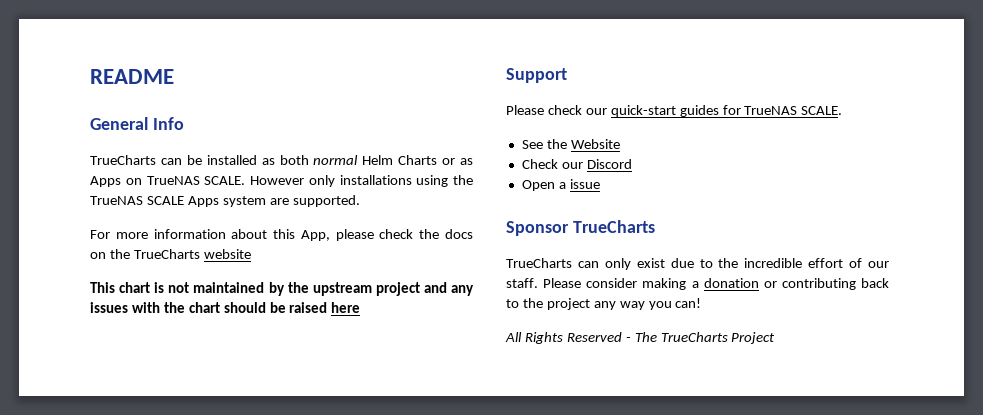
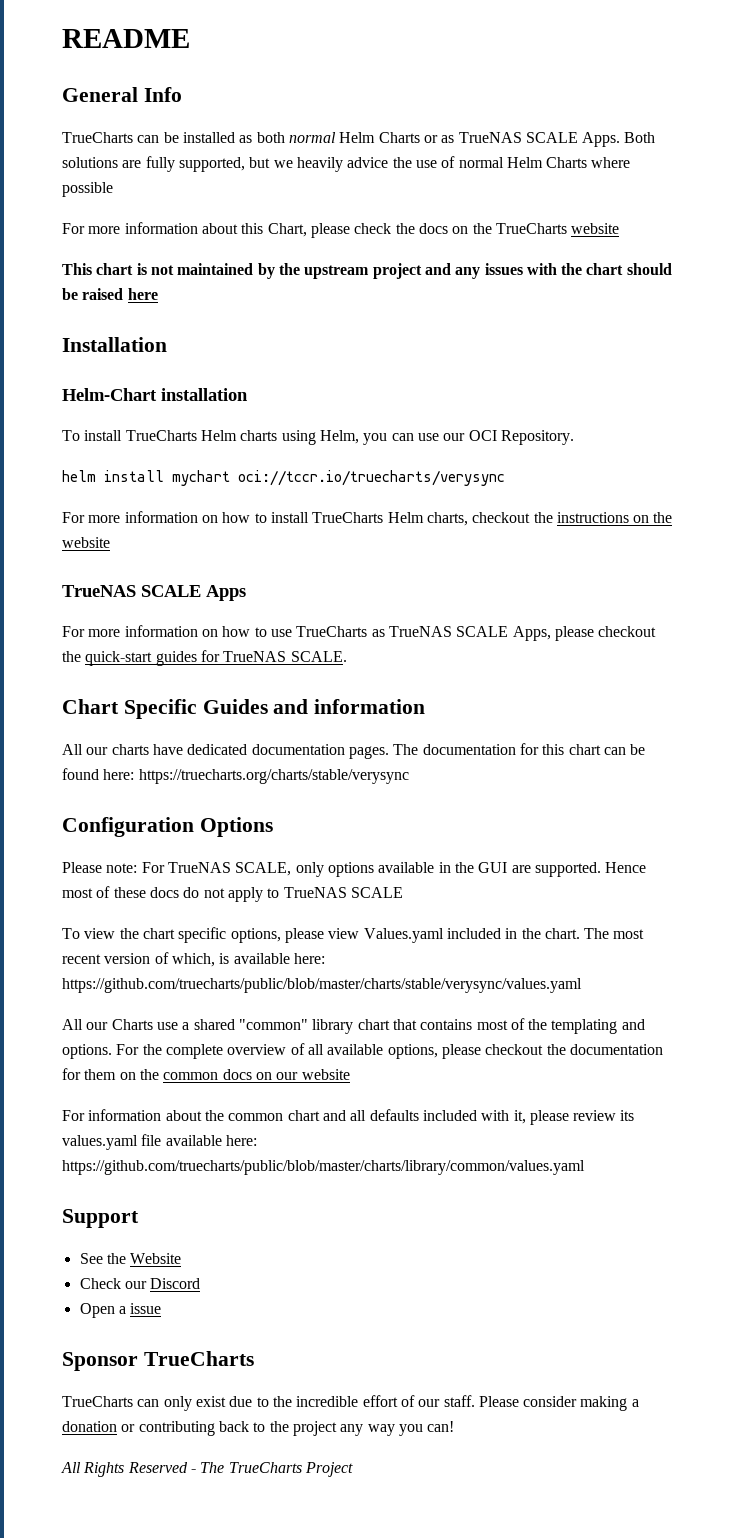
- TrueCharts can be installed as both normal Helm Charts or as Apps on TrueNAS SCALE. However only installations using the TrueNAS SCALE Apps system are supported.
+ TrueCharts can be installed as both normal Helm Charts or as TrueNAS SCALE Apps. Both solutions are fully supported, but we heavily advice the use of normal Helm Charts where possible
- For more information about this App, please check the docs on the TrueCharts website
+ For more information about this Chart, please check the docs on the TrueCharts website
- Support
- Please check our quick-start guides for TrueNAS SCALE.
+ Installation
+ Helm-Chart installation
+ To install TrueCharts Helm charts using Helm, you can use our OCI Repository.
+ helm install mychart oci://tccr.io/truecharts/verysync
+ For more information on how to install TrueCharts Helm charts, checkout the instructions on the website
+ TrueNAS SCALE Apps
+ For more information on how to use TrueCharts as TrueNAS SCALE Apps, please checkout the quick-start guides for TrueNAS SCALE.
+ Chart Specific Guides and information
+ All our charts have dedicated documentation pages. The documentation for this chart can be found here: https://truecharts.org/charts/stable/verysync
+ Configuration Options
+ Please note: For TrueNAS SCALE, only options available in the GUI are supported. Hence most of these docs do not apply to TrueNAS SCALE
+ To view the chart specific options, please view Values.yaml included in the chart. The most recent version of which, is available here: https://github.com/truecharts/public/blob/master/charts/stable/verysync/values.yaml
+ All our Charts use a shared "common" library chart that contains most of the templating and options. For the complete overview of all available options, please checkout the documentation for them on the common docs on our website
+ For information about the common chart and all defaults included with it, please review its values.yaml file available here: https://github.com/truecharts/public/blob/master/charts/library/common/values.yaml
+ Support

